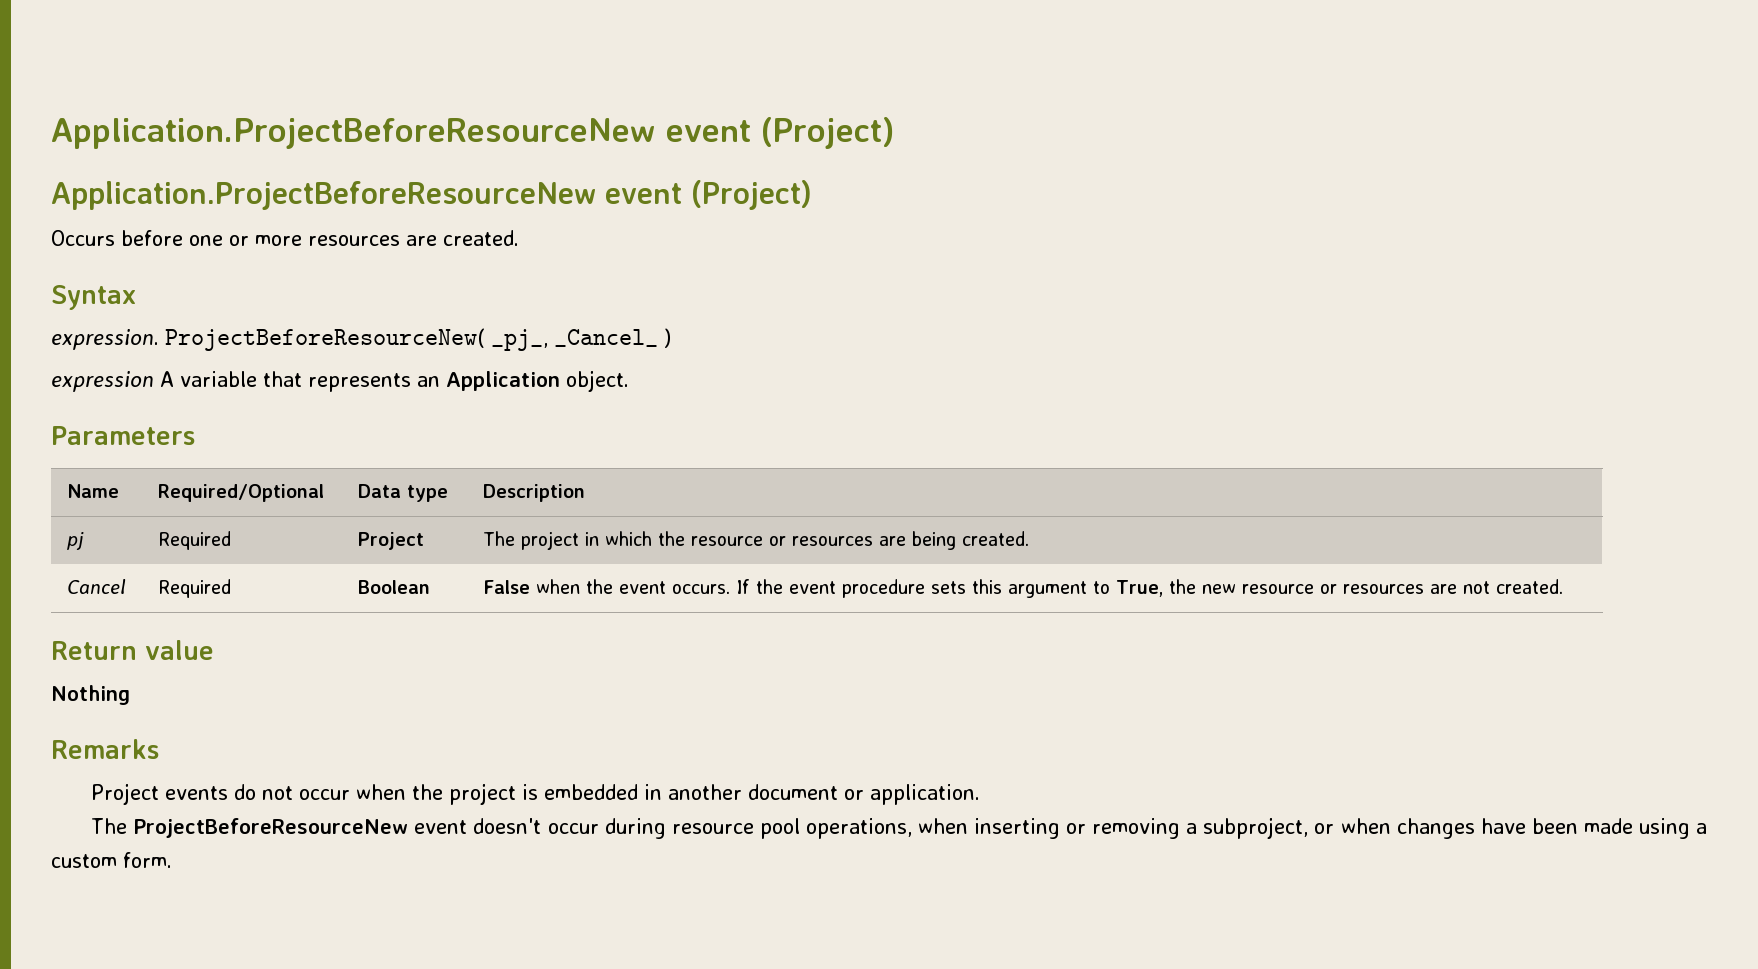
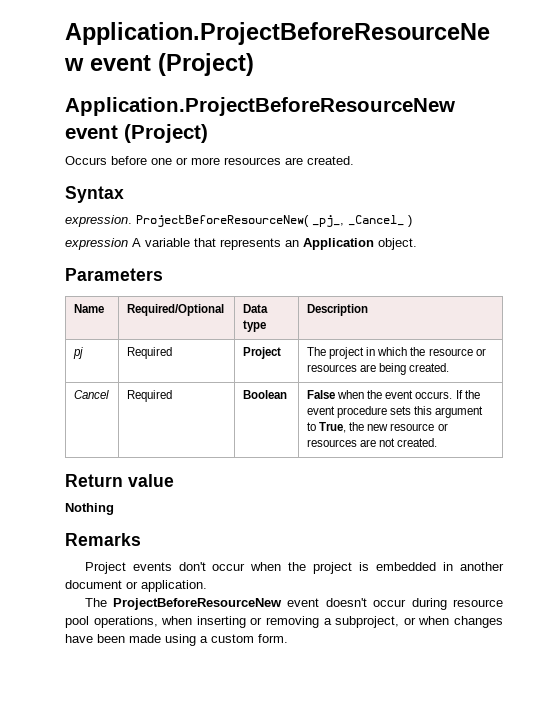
- Project events do not occur when the project is embedded in another document or application.
+ Project events don't occur when the project is embedded in another document or application.

